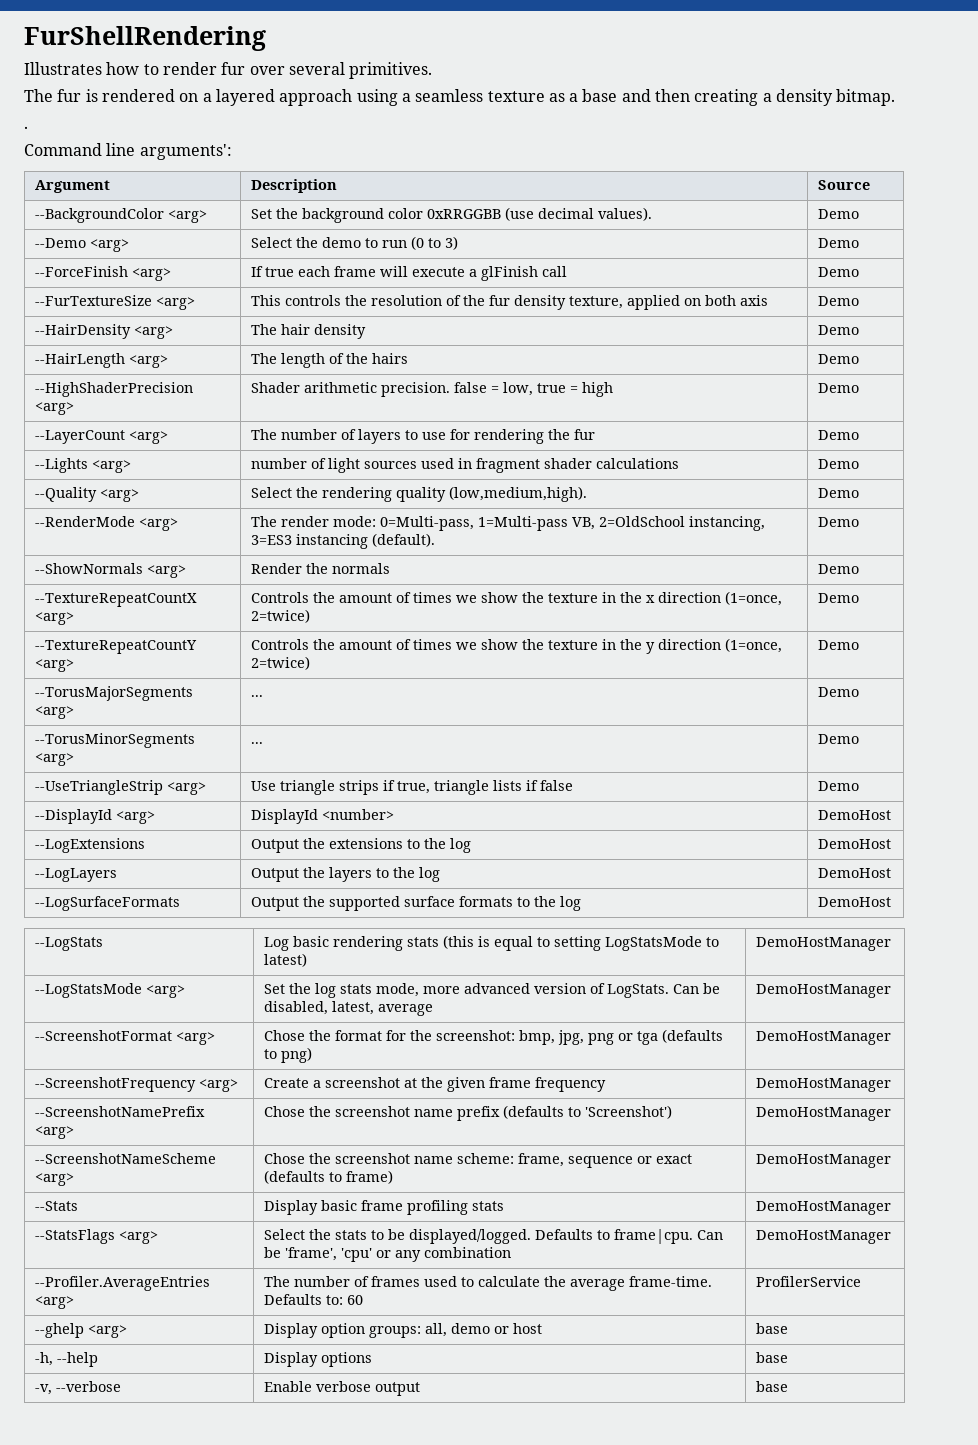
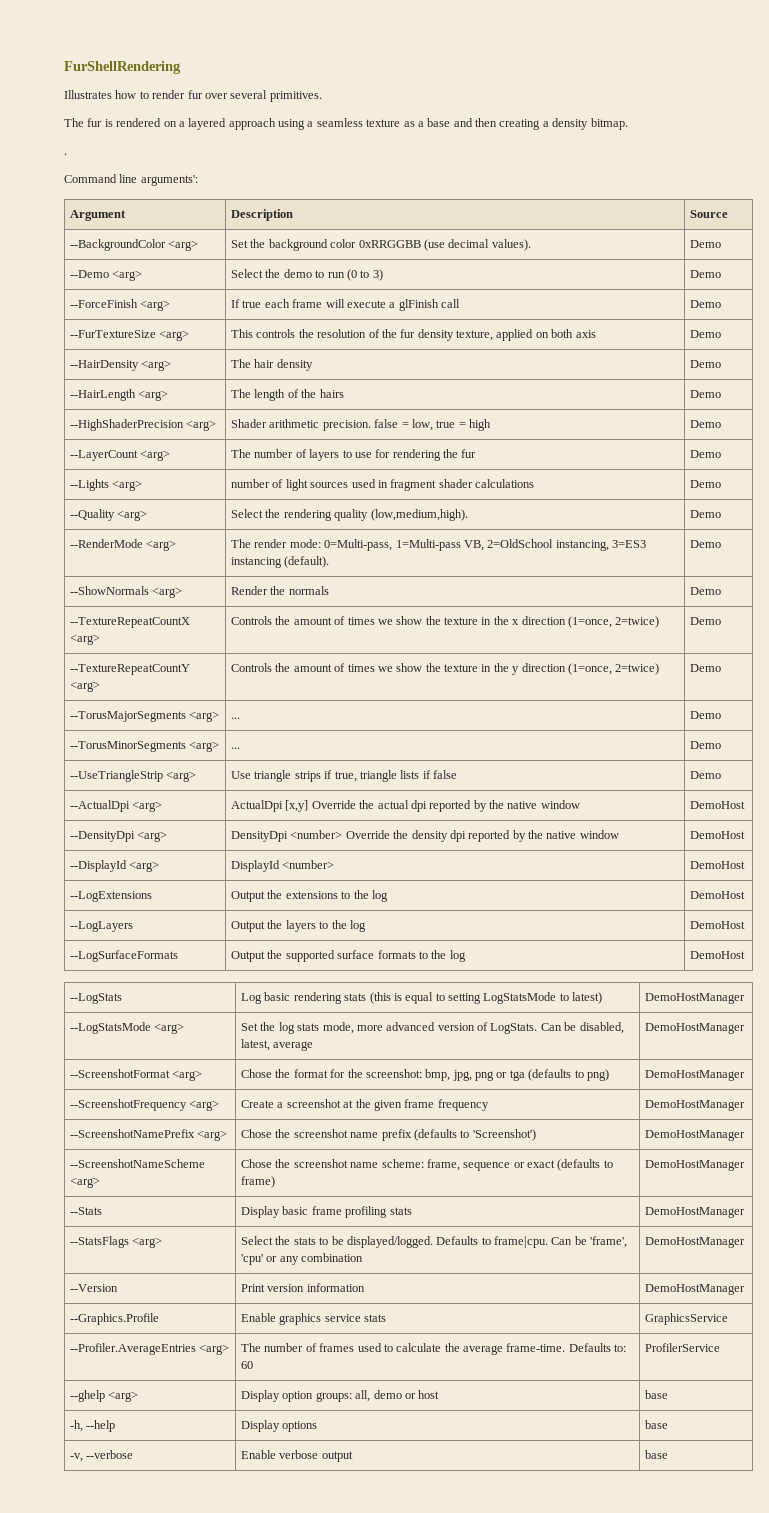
+ --ActualDpi <arg> | ActualDpi [x,y] Override the actual dpi reported by the native window | DemoHost
+ --DensityDpi <arg> | DensityDpi <number> Override the density dpi reported by the native window | DemoHost
+ --Version | Print version information | DemoHostManager
+ --Graphics.Profile | Enable graphics service stats | GraphicsService

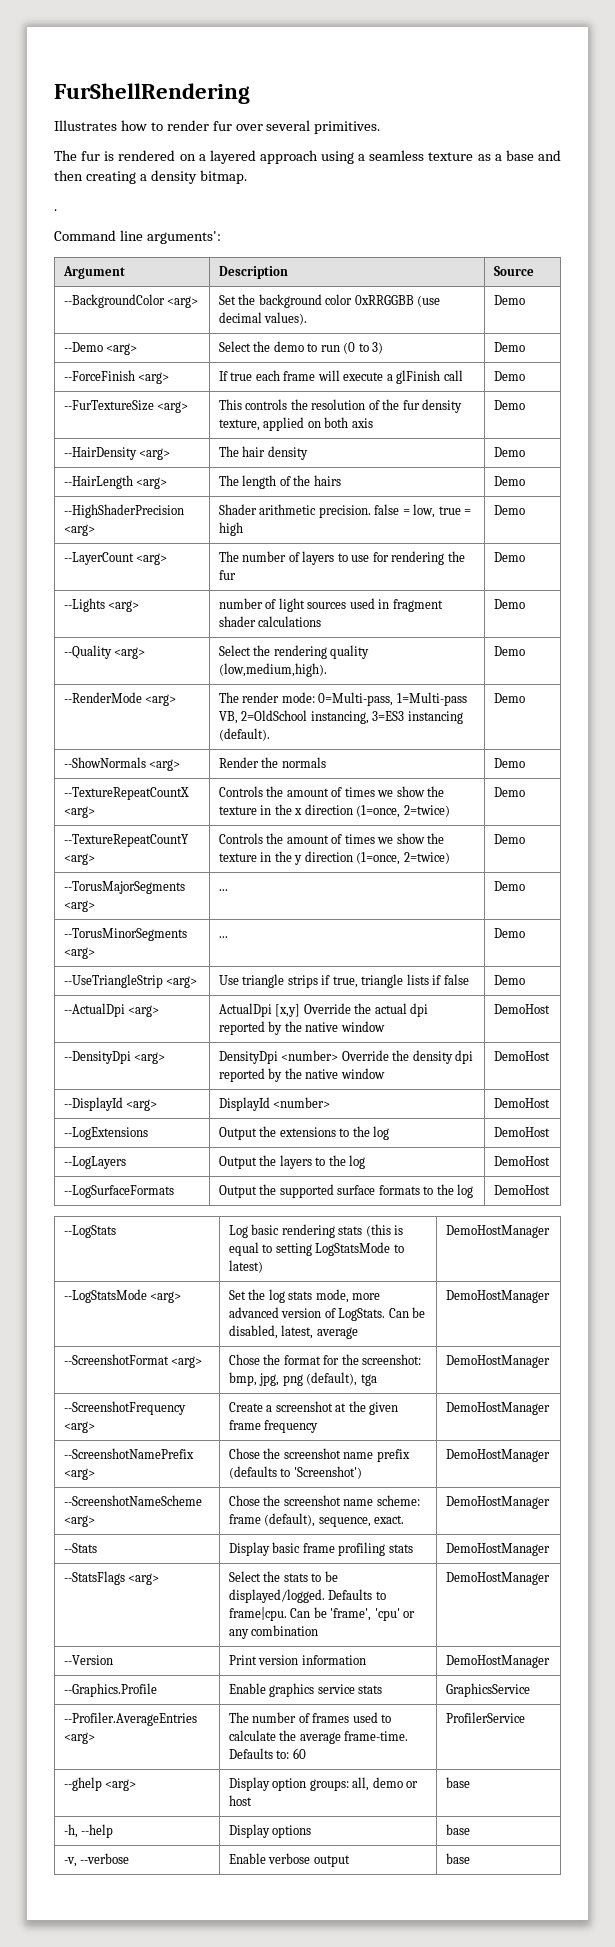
- --ScreenshotFormat <arg> | Chose the format for the screenshot: bmp, jpg, png or tga (defaults to png) | DemoHostManager
+ --ScreenshotFormat <arg> | Chose the format for the screenshot: bmp, jpg, png (default), tga | DemoHostManager
- --ScreenshotNameScheme <arg> | Chose the screenshot name scheme: frame, sequence or exact (defaults to frame) | DemoHostManager
+ --ScreenshotNameScheme <arg> | Chose the screenshot name scheme: frame (default), sequence, exact. | DemoHostManager

